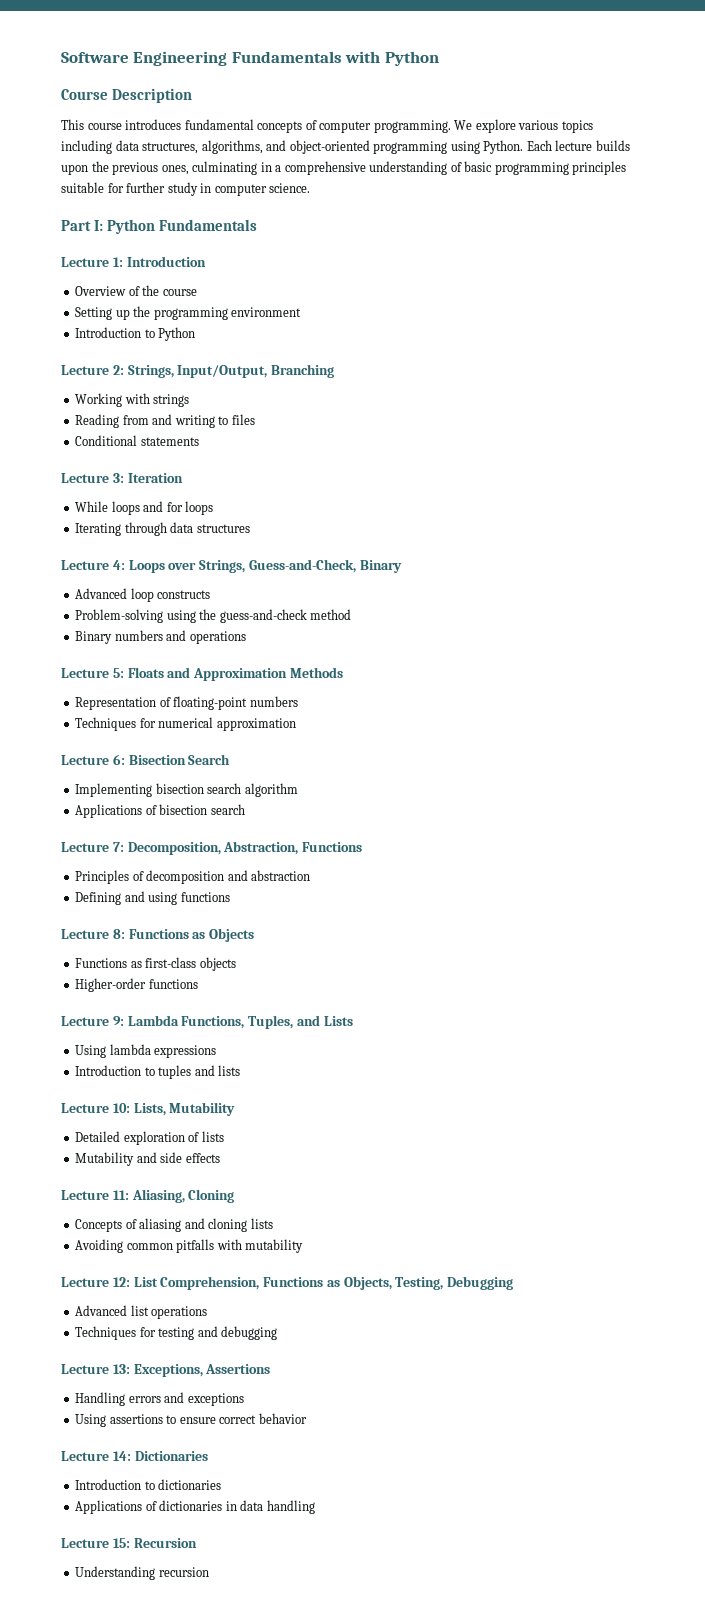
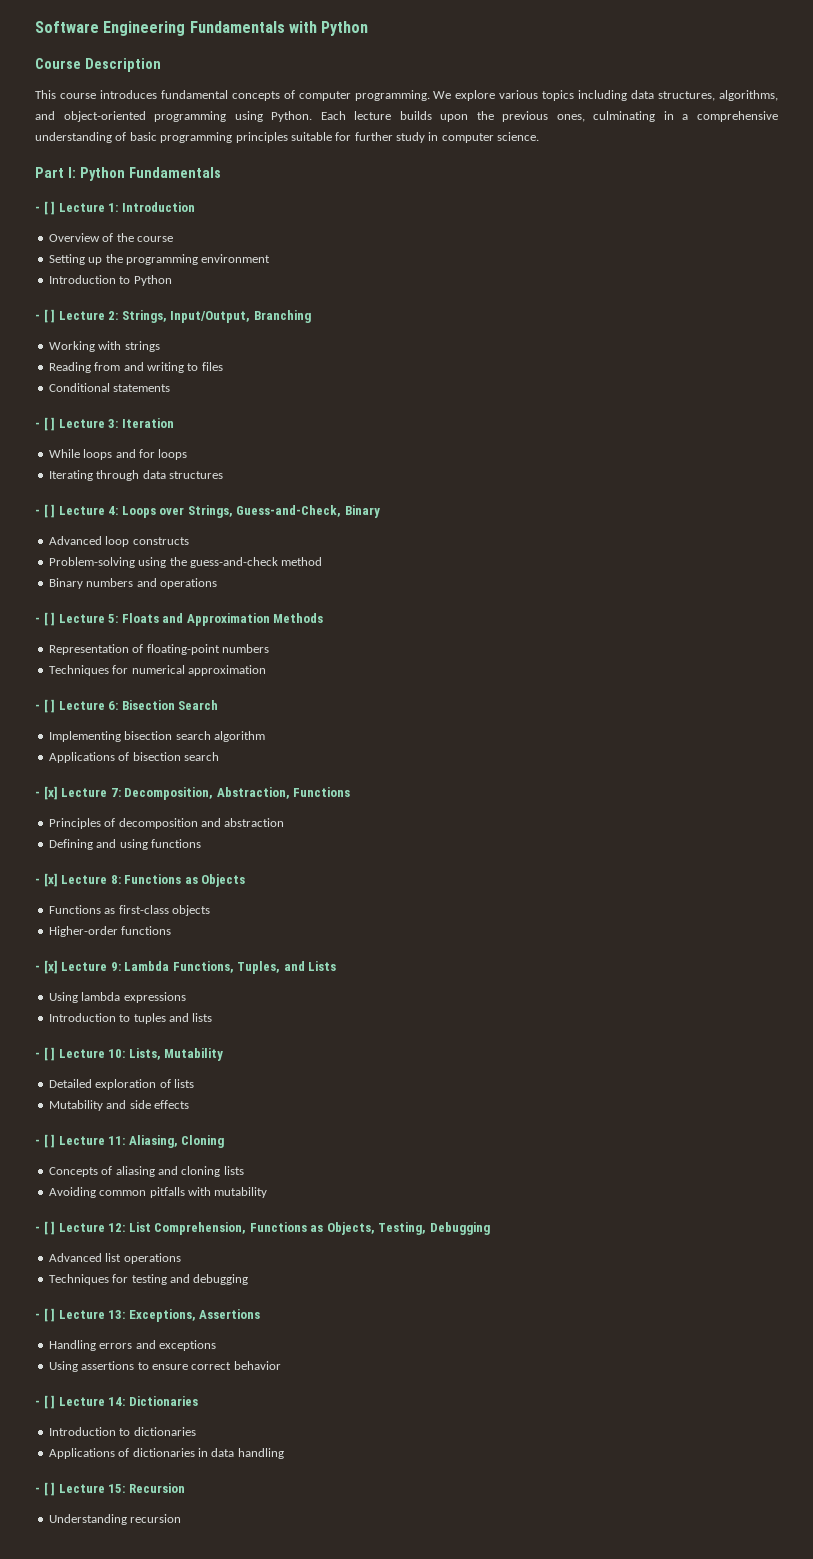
- Lecture 1: Introduction
+ - [ ] Lecture 1: Introduction
- Lecture 2: Strings, Input/Output, Branching
+ - [ ] Lecture 2: Strings, Input/Output, Branching
- Lecture 3: Iteration
+ - [ ] Lecture 3: Iteration
- Lecture 4: Loops over Strings, Guess-and-Check, Binary
+ - [ ] Lecture 4: Loops over Strings, Guess-and-Check, Binary
- Lecture 5: Floats and Approximation Methods
+ - [ ] Lecture 5: Floats and Approximation Methods
- Lecture 6: Bisection Search
+ - [ ] Lecture 6: Bisection Search
- Lecture 7: Decomposition, Abstraction, Functions
+ - [x] Lecture 7: Decomposition, Abstraction, Functions
- Lecture 8: Functions as Objects
+ - [x] Lecture 8: Functions as Objects
- Lecture 9: Lambda Functions, Tuples, and Lists
+ - [x] Lecture 9: Lambda Functions, Tuples, and Lists
- Lecture 10: Lists, Mutability
+ - [ ] Lecture 10: Lists, Mutability
- Lecture 11: Aliasing, Cloning
+ - [ ] Lecture 11: Aliasing, Cloning
- Lecture 12: List Comprehension, Functions as Objects, Testing, Debugging
+ - [ ] Lecture 12: List Comprehension, Functions as Objects, Testing, Debugging
- Lecture 13: Exceptions, Assertions
+ - [ ] Lecture 13: Exceptions, Assertions
- Lecture 14: Dictionaries
+ - [ ] Lecture 14: Dictionaries
- Lecture 15: Recursion
+ - [ ] Lecture 15: Recursion

